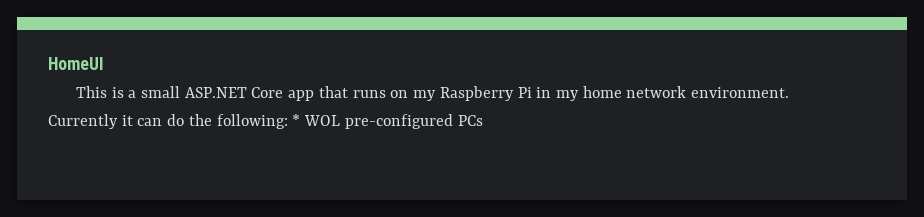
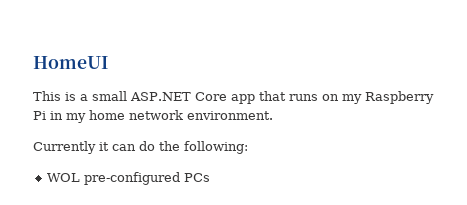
- Currently it can do the following: * WOL pre-configured PCs
+ Currently it can do the following:
+ WOL pre-configured PCs

